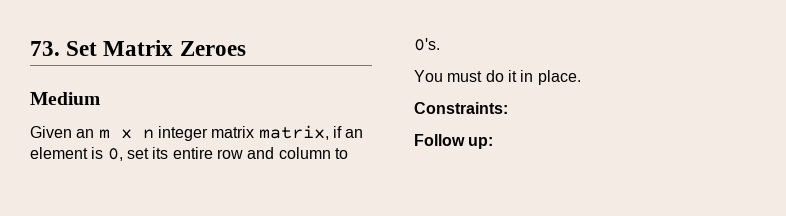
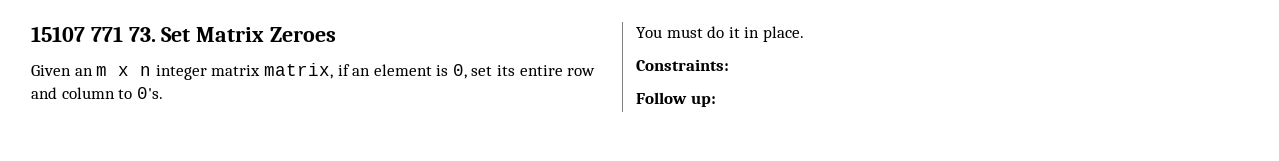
- 73. Set Matrix Zeroes
+ 15107 771 73. Set Matrix Zeroes
- Medium

